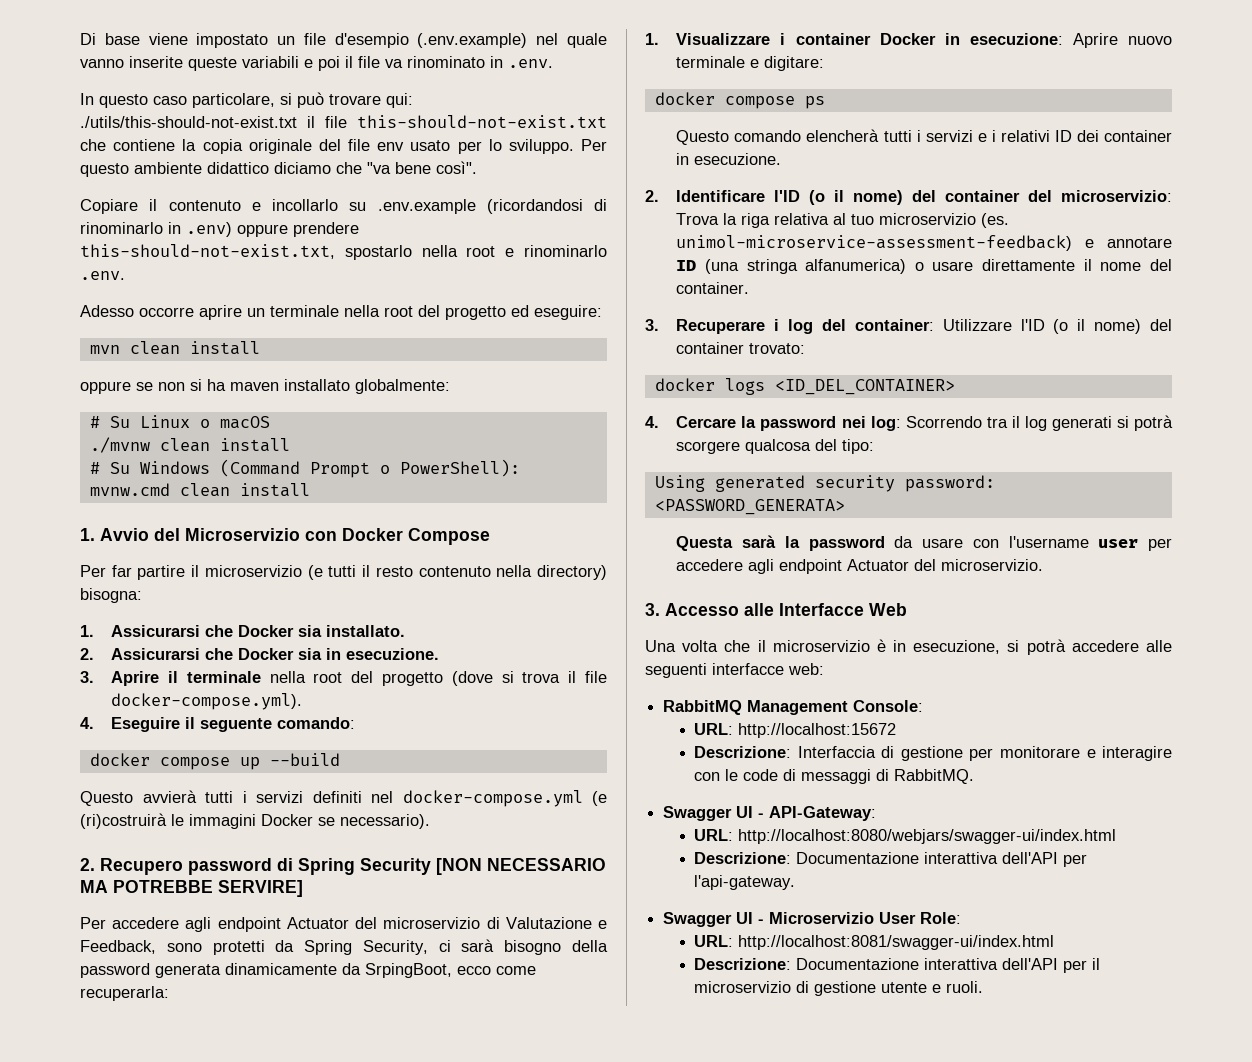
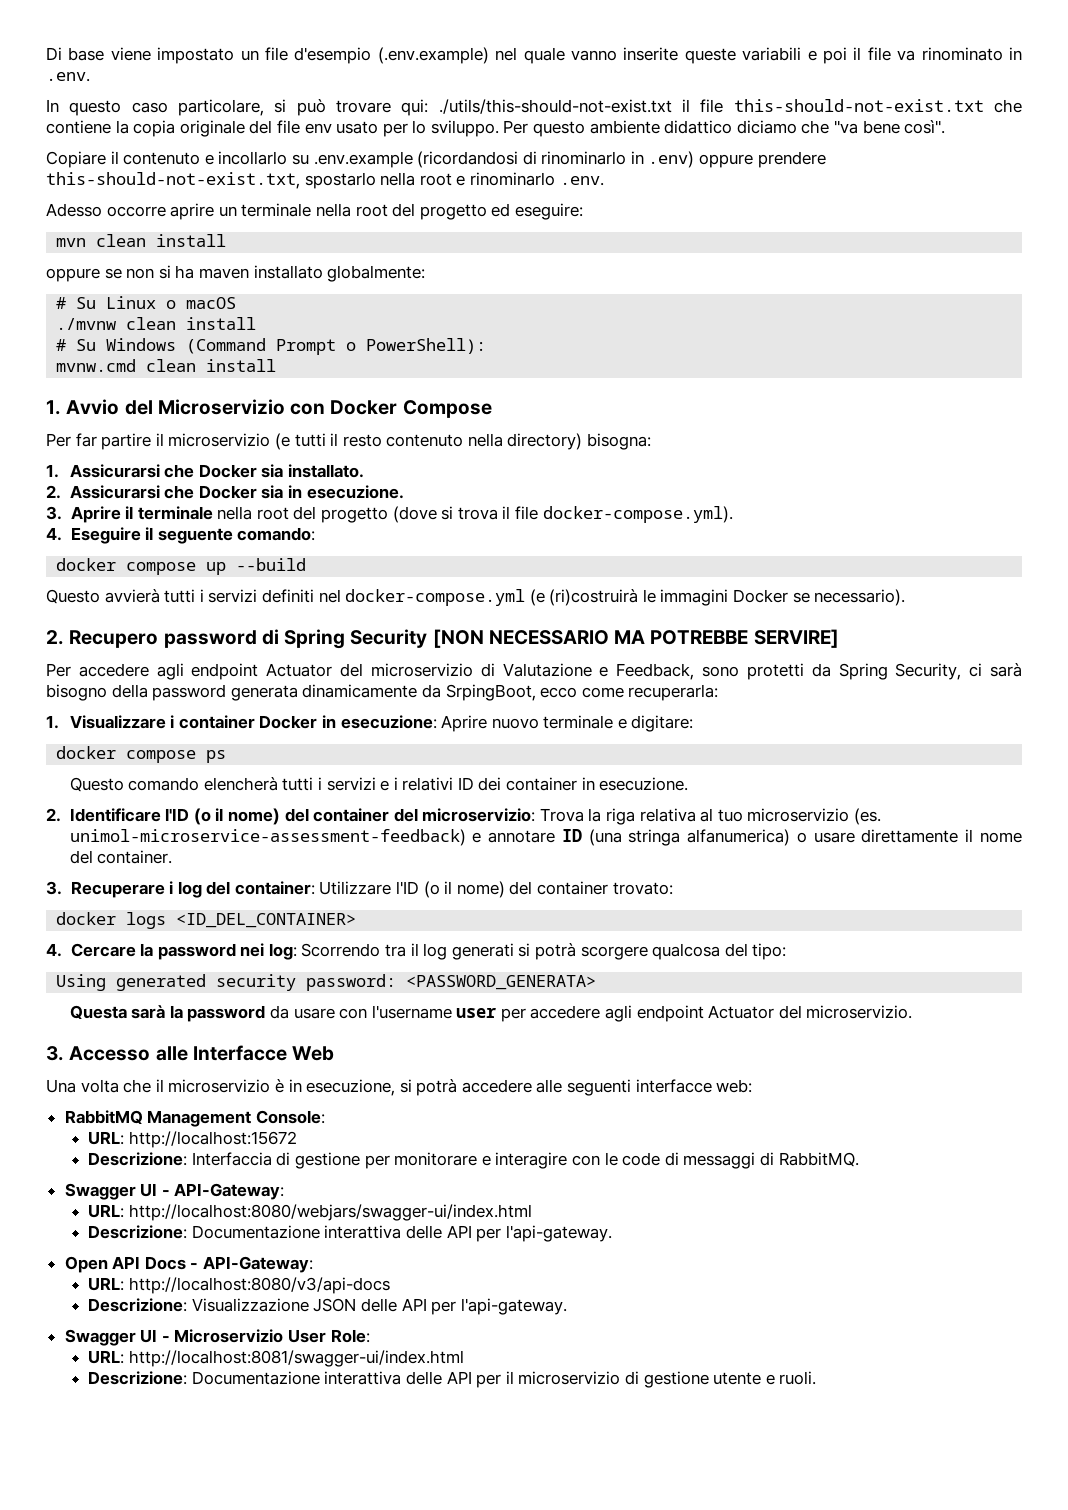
- Descrizione: Documentazione interattiva dell'API per l'api-gateway.
+ Descrizione: Documentazione interattiva delle API per l'api-gateway.
+ Open API Docs - API-Gateway:
+ URL: http://localhost:8080/v3/api-docs
+ Descrizione: Visualizzazione JSON delle API per l'api-gateway.
- Descrizione: Documentazione interattiva dell'API per il microservizio di gestione utente e ruoli.
+ Descrizione: Documentazione interattiva delle API per il microservizio di gestione utente e ruoli.

